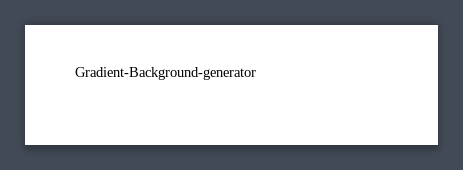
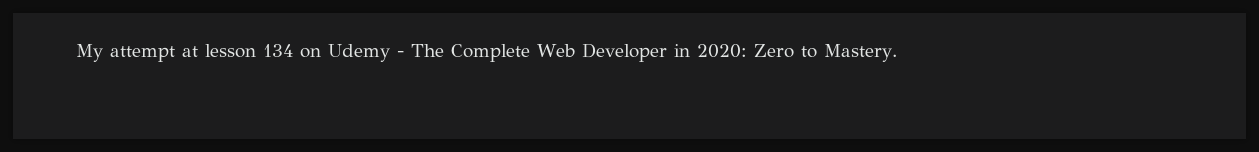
- Gradient-Background-generator
+ My attempt at lesson 134 on Udemy - The Complete Web Developer in 2020: Zero to Mastery.

